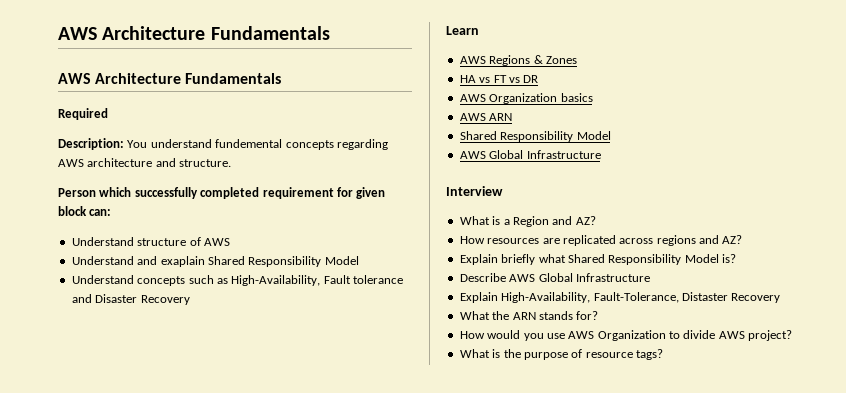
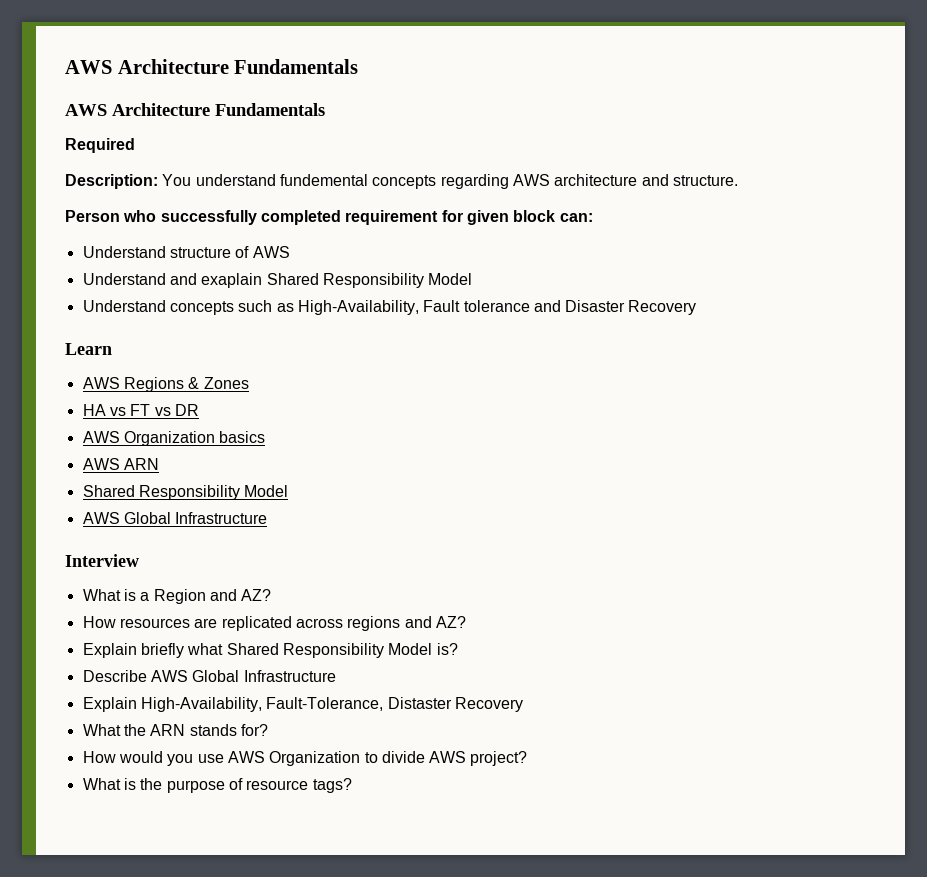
- Person which successfully completed requirement for given block can:
+ Person who successfully completed requirement for given block can:

